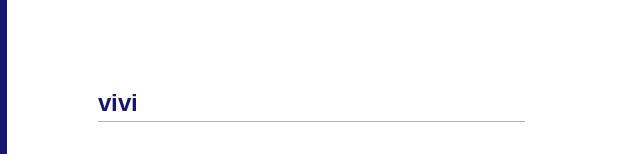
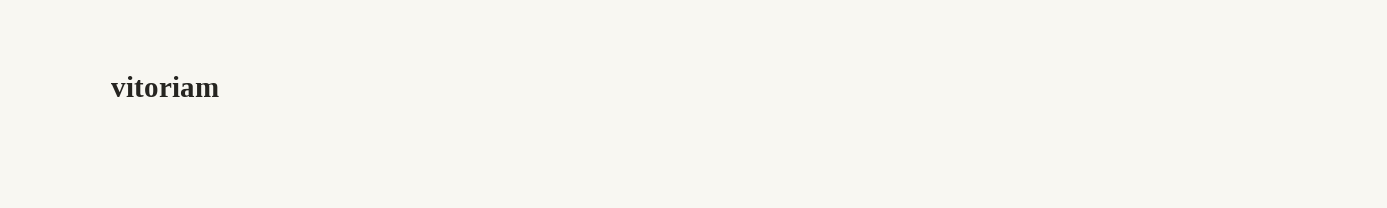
- vivi
+ vitoriam

